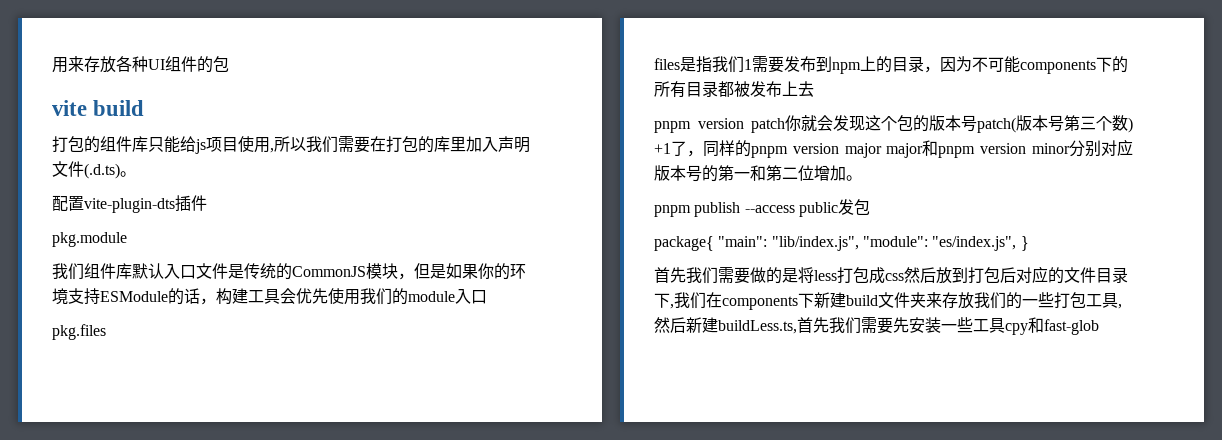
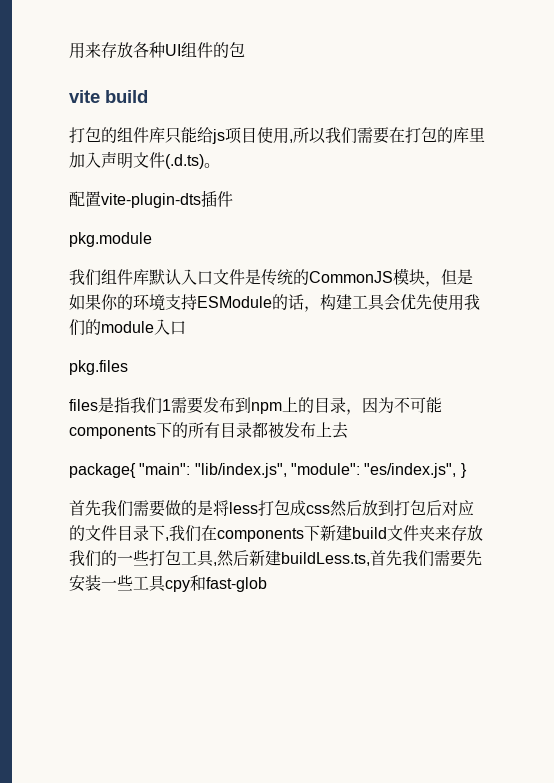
- pnpm version patch你就会发现这个包的版本号patch(版本号第三个数) +1了，同样的pnpm version major major和pnpm version minor分别对应版本号的第一和第二位增加。
- pnpm publish --access public发包

